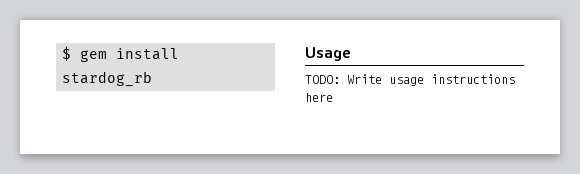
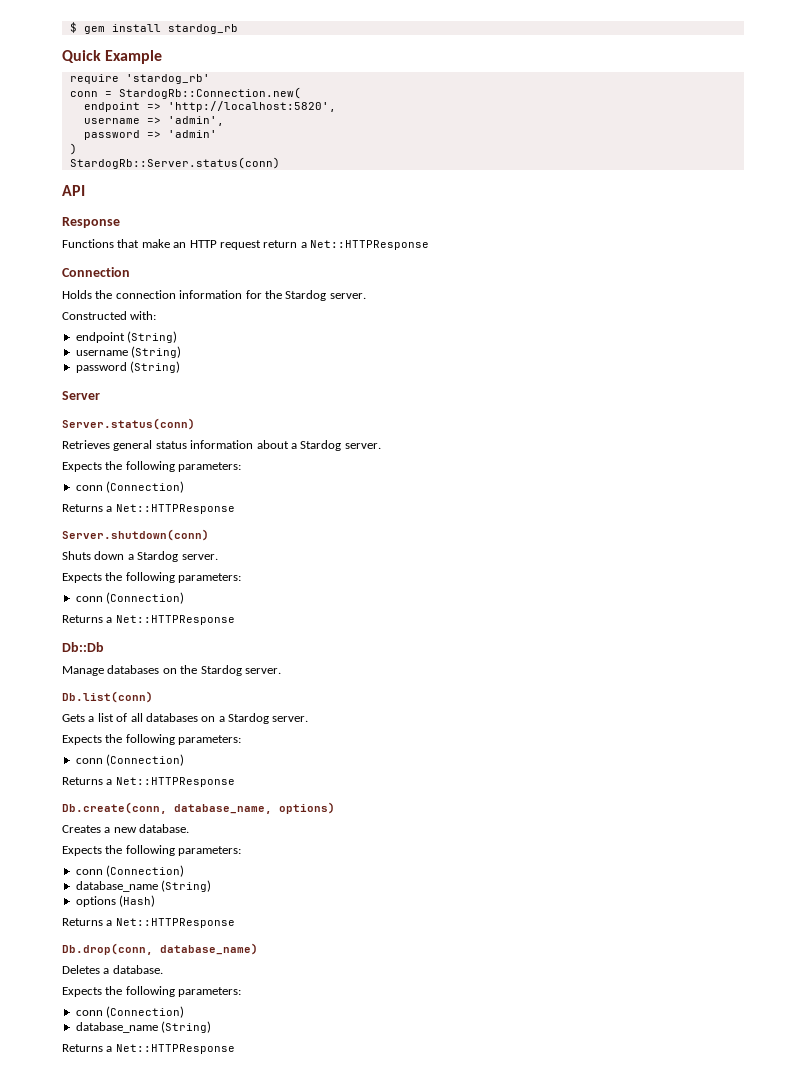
- Usage
- TODO: Write usage instructions here
+ Quick Example
+ require 'stardog_rb'
+ conn = StardogRb::Connection.new(
+ endpoint => 'http://localhost:5820',
+ username => 'admin',
+ password => 'admin'
+ )
+ StardogRb::Server.status(conn)
+ API
+ Response
+ Functions that make an HTTP request return a Net::HTTPResponse
+ Connection
+ Holds the connection information for the Stardog server.
+ Constructed with:
+ endpoint (String)
+ username (String)
+ password (String)
+ Server
+ Server.status(conn)
+ Retrieves general status information about a Stardog server.
+ Expects the following parameters:
+ conn (Connection)
+ Returns a Net::HTTPResponse
+ Server.shutdown(conn)
+ Shuts down a Stardog server.
+ Expects the following parameters:
+ conn (Connection)
+ Returns a Net::HTTPResponse
+ Db::Db
+ Manage databases on the Stardog server.
+ Db.list(conn)
+ Gets a list of all databases on a Stardog server.
+ Expects the following parameters:
+ conn (Connection)
+ Returns a Net::HTTPResponse
+ Db.create(conn, database_name, options)
+ Creates a new database.
+ Expects the following parameters:
+ conn (Connection)
+ database_name (String)
+ options (Hash)
+ Returns a Net::HTTPResponse
+ Db.drop(conn, database_name)
+ Deletes a database.
+ Expects the following parameters:
+ conn (Connection)
+ database_name (String)
+ Returns a Net::HTTPResponse

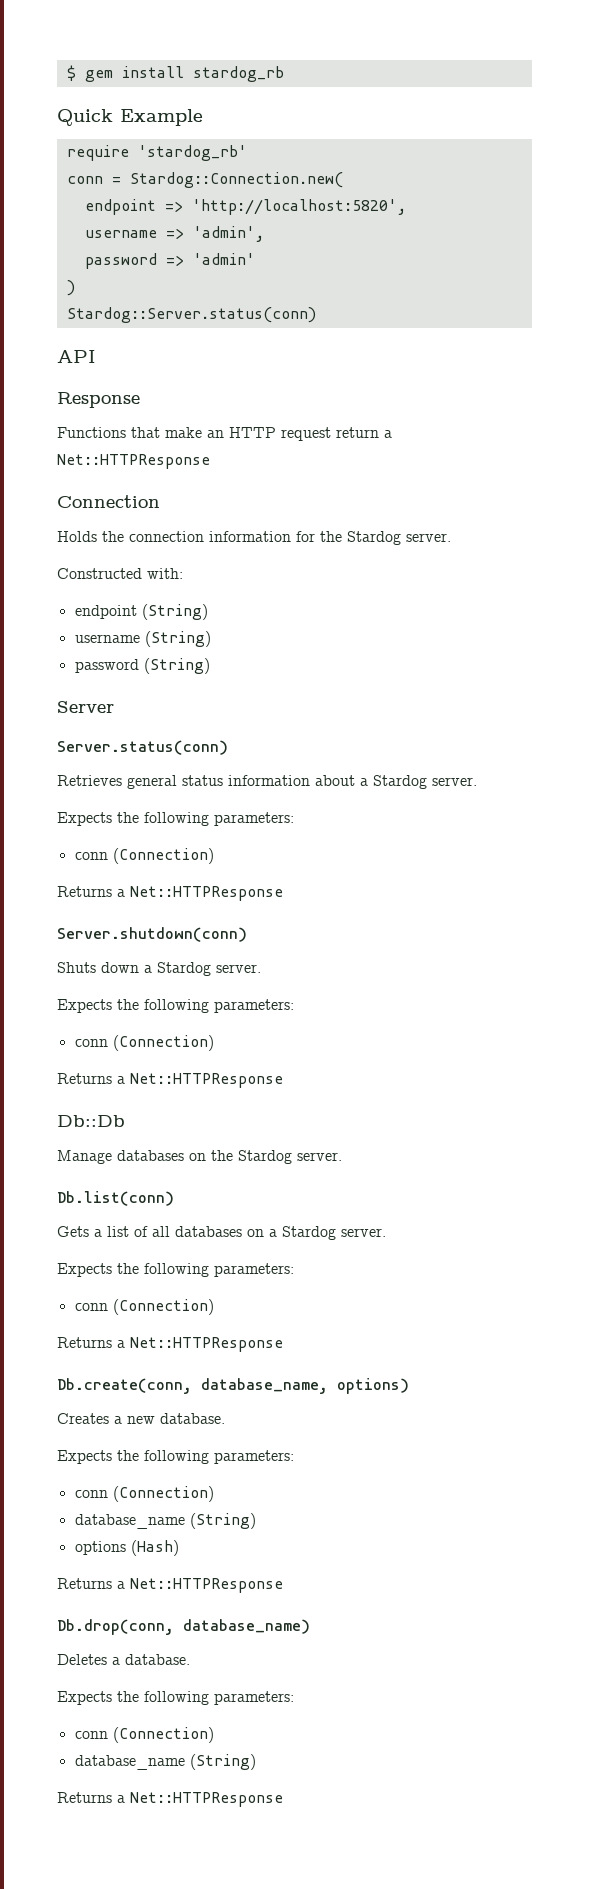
- conn = StardogRb::Connection.new(
+ conn = Stardog::Connection.new(
- StardogRb::Server.status(conn)
+ Stardog::Server.status(conn)

